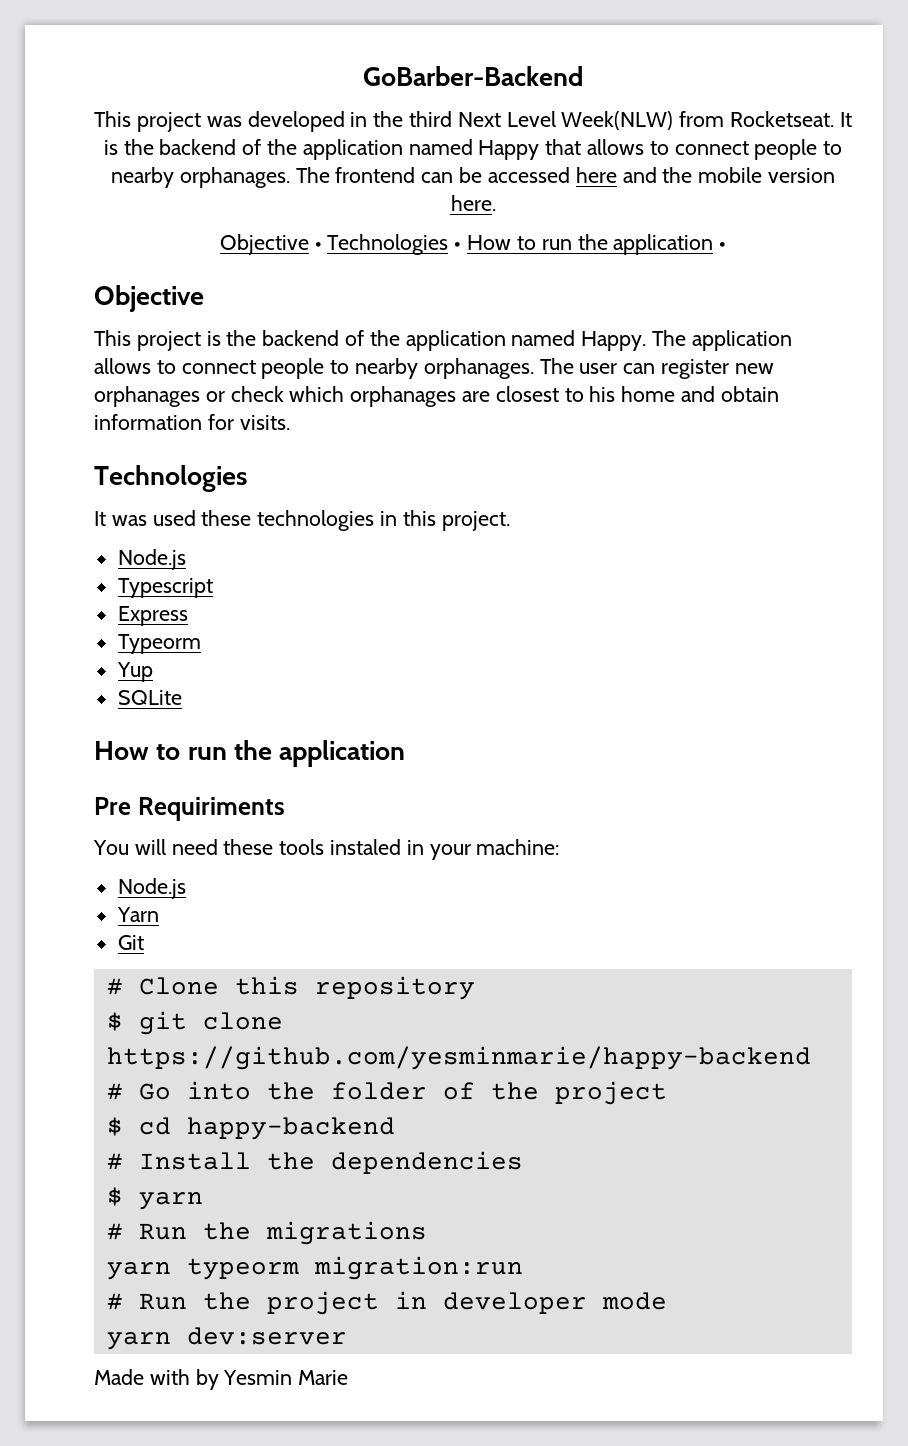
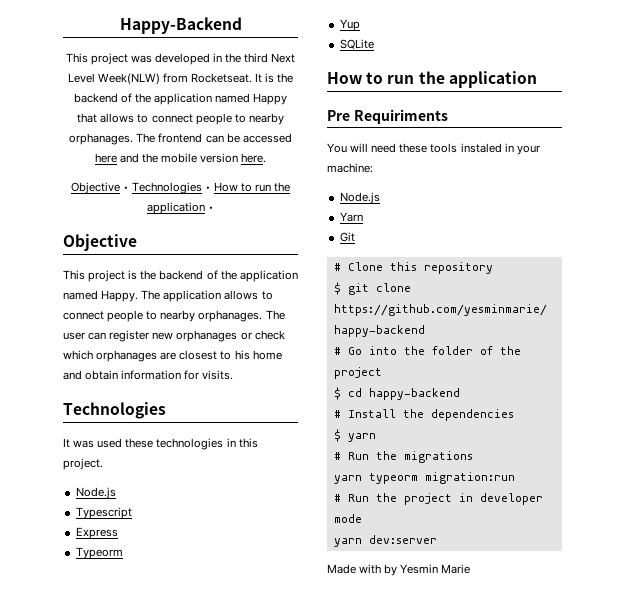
- GoBarber-Backend
+ Happy-Backend

